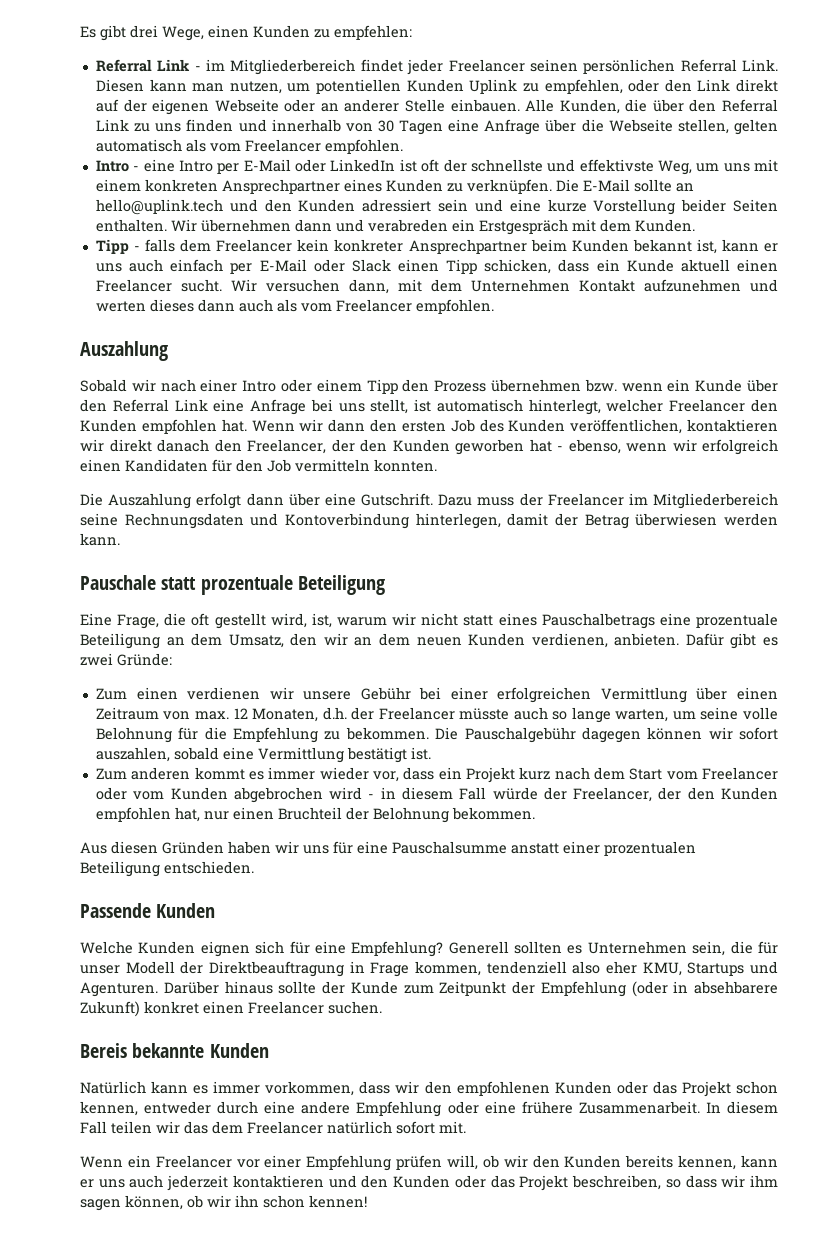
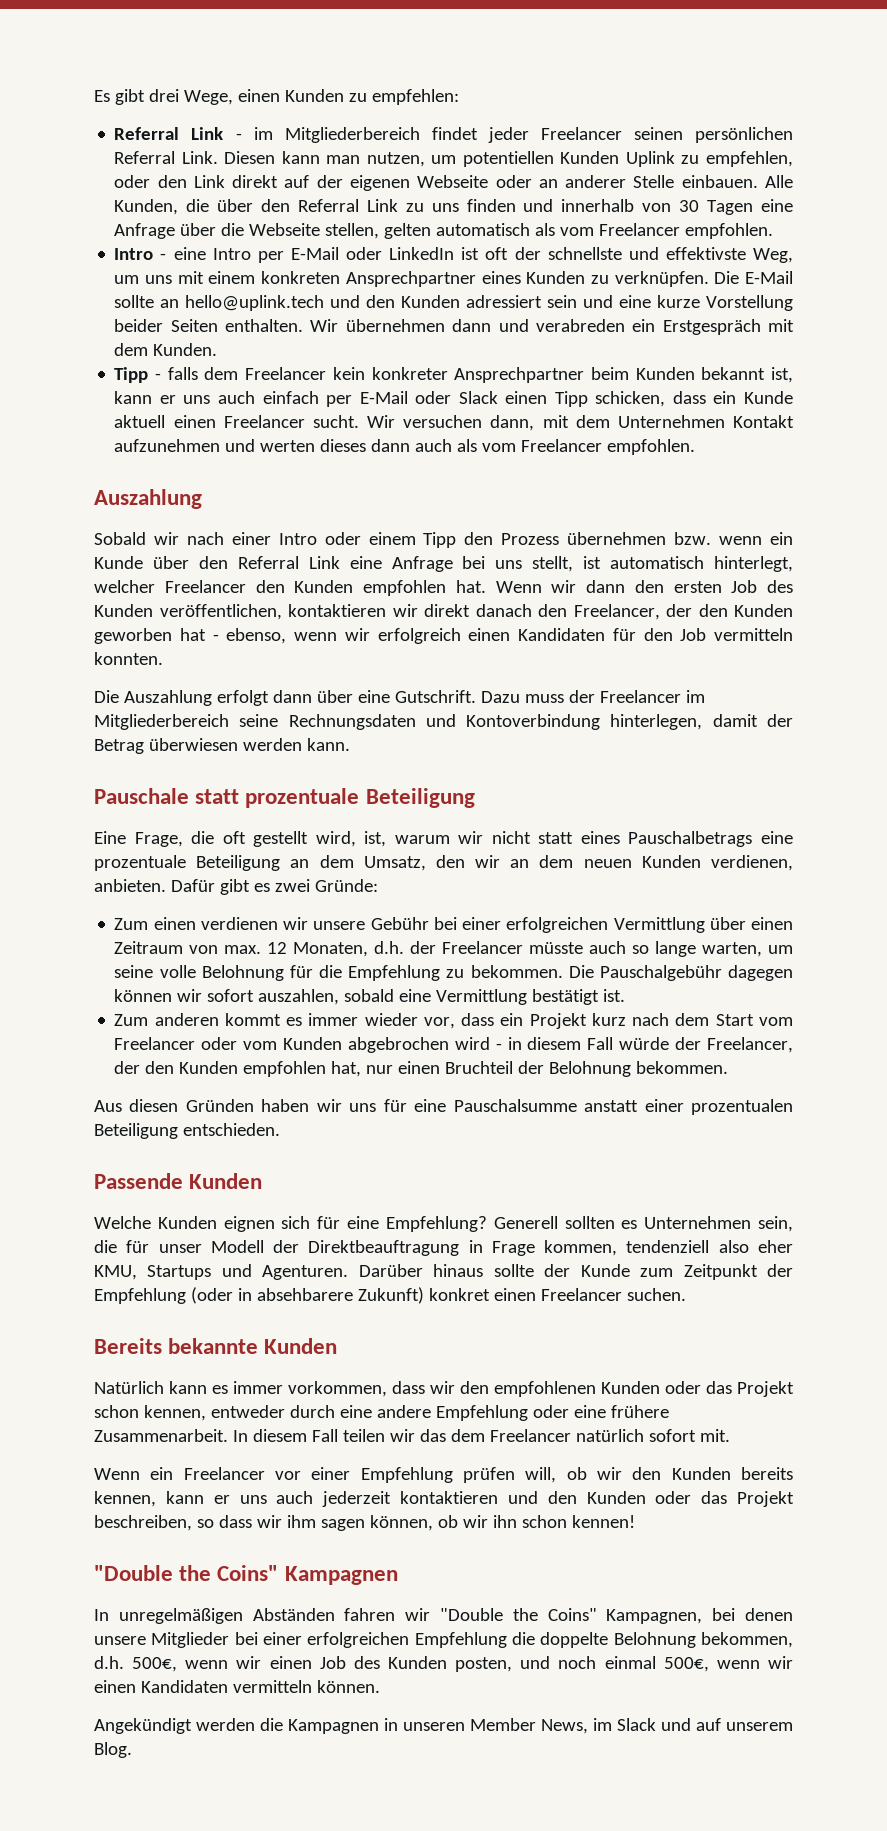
- Bereis bekannte Kunden
+ Bereits bekannte Kunden
+ "Double the Coins" Kampagnen
+ In unregelmäßigen Abständen fahren wir "Double the Coins" Kampagnen, bei denen unsere Mitglieder bei einer erfolgreichen Empfehlung die doppelte Belohnung bekommen, d.h. 500€, wenn wir einen Job des Kunden posten, und noch einmal 500€, wenn wir einen Kandidaten vermitteln können.
+ Angekündigt werden die Kampagnen in unseren Member News, im Slack und auf unserem Blog.

